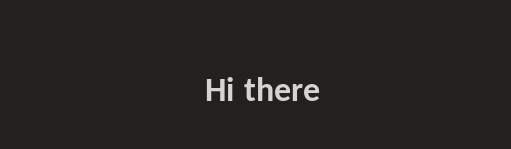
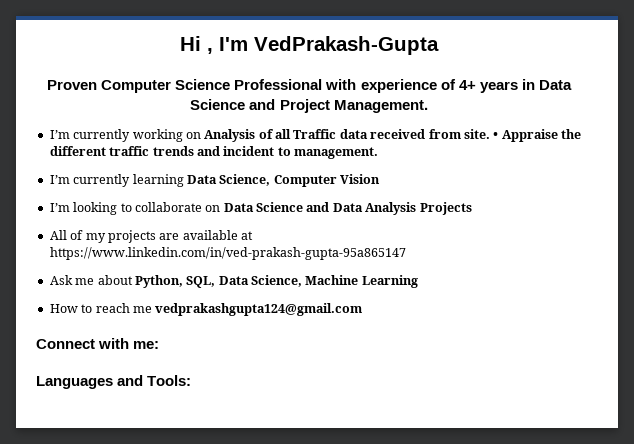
- Hi there
+ Hi , I'm VedPrakash-Gupta
+ Proven Computer Science Professional with experience of 4+ years in Data Science and Project Management.
+ I’m currently working on Analysis of all Traffic data received from site. • Appraise the different traffic trends and incident to management.
+ I’m currently learning Data Science, Computer Vision
+ I’m looking to collaborate on Data Science and Data Analysis Projects
+ All of my projects are available at https://www.linkedin.com/in/ved-prakash-gupta-95a865147
+ Ask me about Python, SQL, Data Science, Machine Learning
+ How to reach me vedprakashgupta124@gmail.com
+ Connect with me:
+ Languages and Tools:

